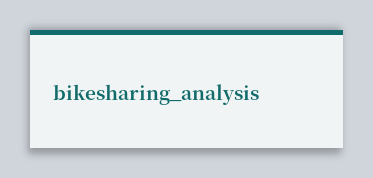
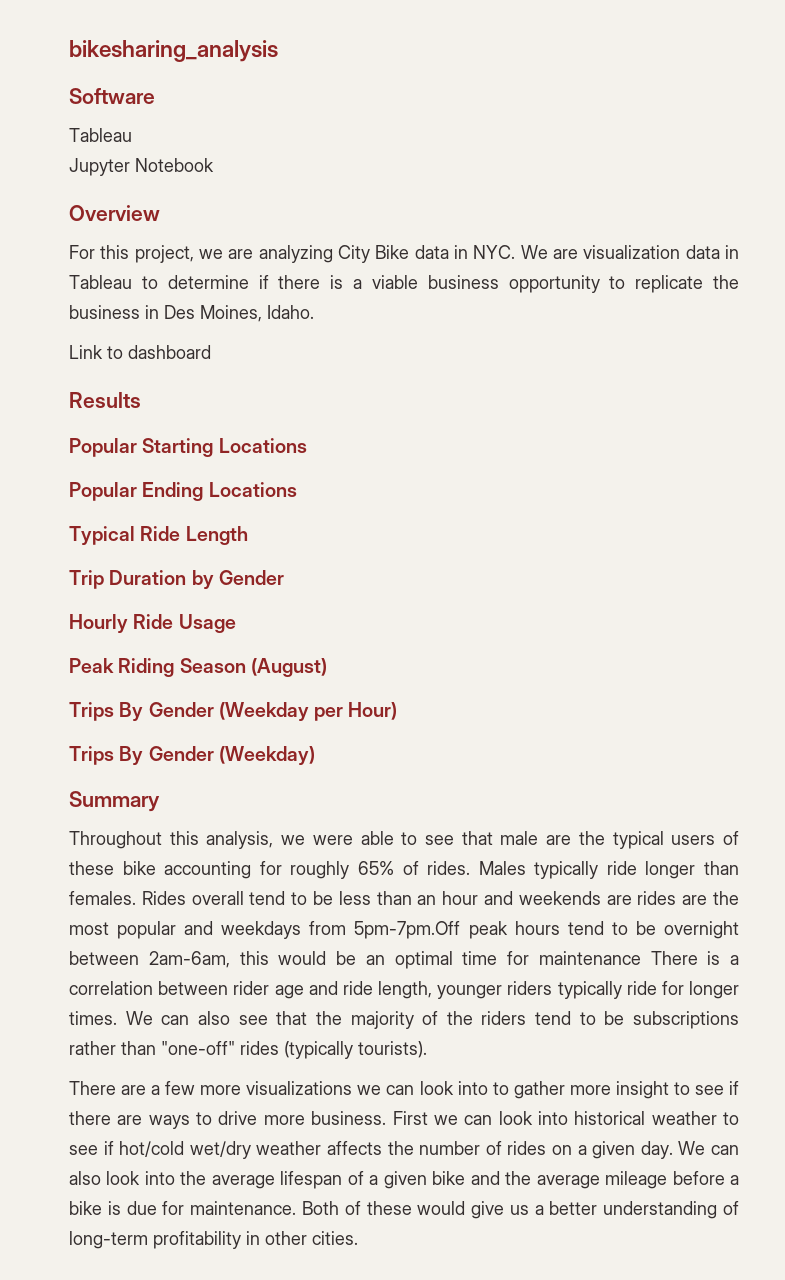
+ Software
+ Tableau
+ Jupyter Notebook
+ Overview
+ For this project, we are analyzing City Bike data in NYC. We are visualization data in Tableau to determine if there is a viable business opportunity to replicate the business in Des Moines, Idaho.
+ Link to dashboard
+ Results
+ Popular Starting Locations
+ Popular Ending Locations
+ Typical Ride Length
+ Trip Duration by Gender
+ Hourly Ride Usage
+ Peak Riding Season (August)
+ Trips By Gender (Weekday per Hour)
+ Trips By Gender (Weekday)
+ Summary
+ Throughout this analysis, we were able to see that male are the typical users of these bike accounting for roughly 65% of rides. Males typically ride longer than females. Rides overall tend to be less than an hour and weekends are rides are the most popular and weekdays from 5pm-7pm.Off peak hours tend to be overnight between 2am-6am, this would be an optimal time for maintenance There is a correlation between rider age and ride length, younger riders typically ride for longer times. We can also see that the majority of the riders tend to be subscriptions rather than "one-off" rides (typically tourists).
+ There are a few more visualizations we can look into to gather more insight to see if there are ways to drive more business. First we can look into historical weather to see if hot/cold wet/dry weather affects the number of rides on a given day. We can also look into the average lifespan of a given bike and the average mileage before a bike is due for maintenance. Both of these would give us a better understanding of long-term profitability in other cities.

